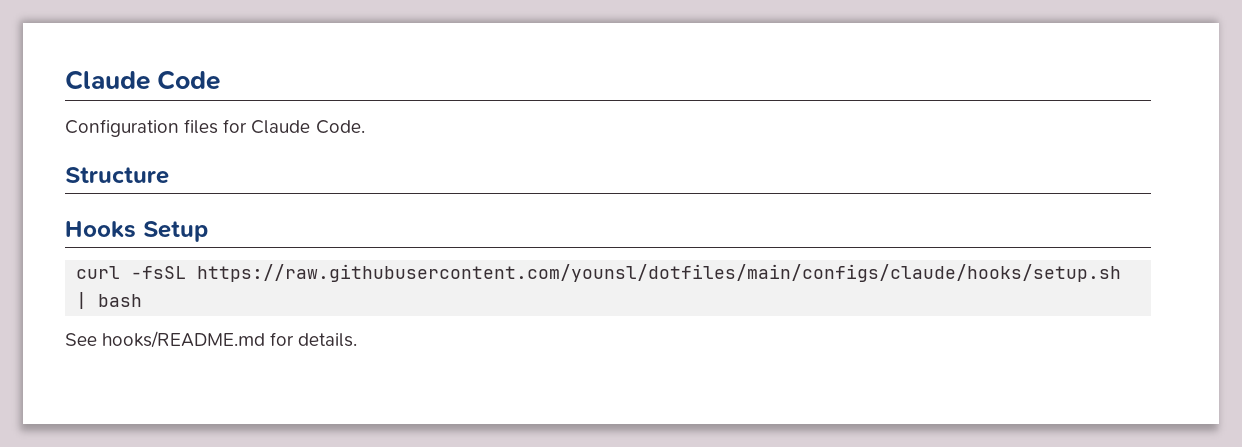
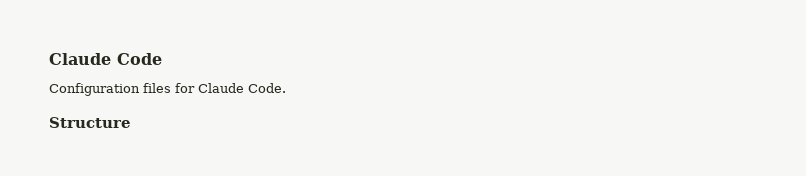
- Hooks Setup
- curl -fsSL https://raw.githubusercontent.com/younsl/dotfiles/main/configs/claude/hooks/setup.sh | bash
- See hooks/README.md for details.

